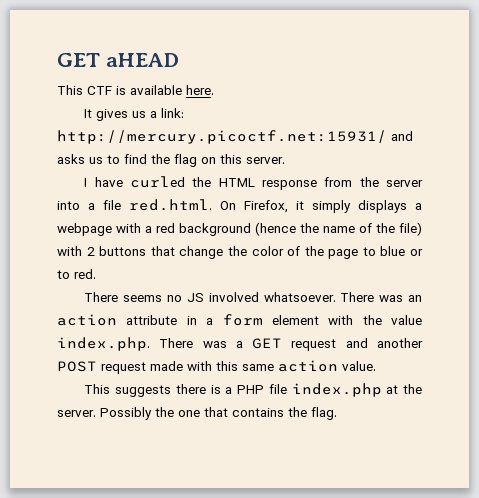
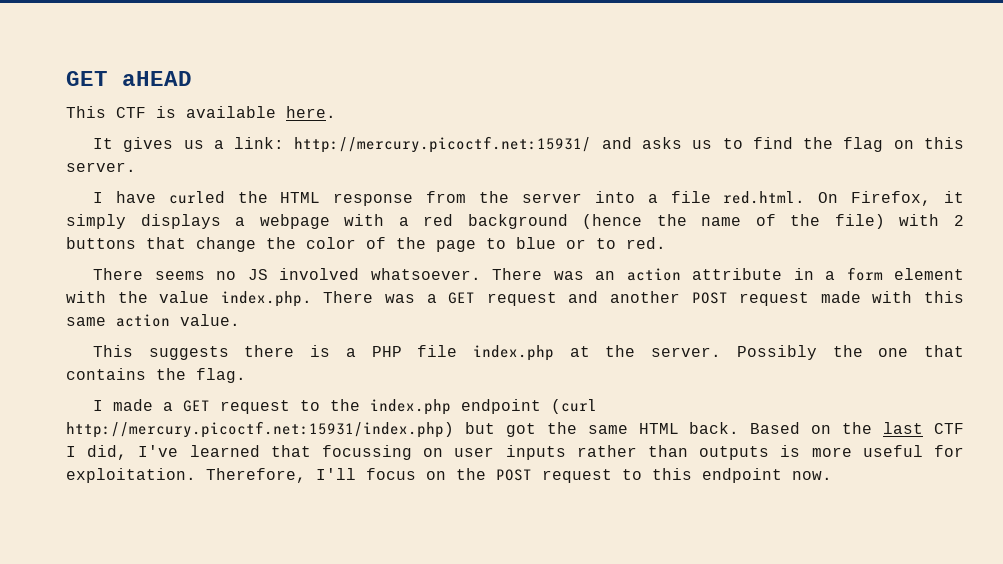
+ I made a GET request to the index.php endpoint (curl http://mercury.picoctf.net:15931/index.php) but got the same HTML back. Based on the last CTF I did, I've learned that focussing on user inputs rather than outputs is more useful for exploitation. Therefore, I'll focus on the POST request to this endpoint now.

